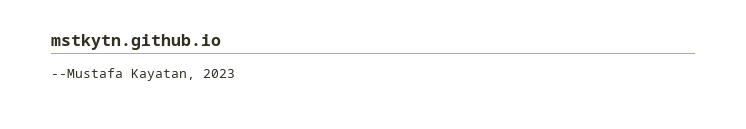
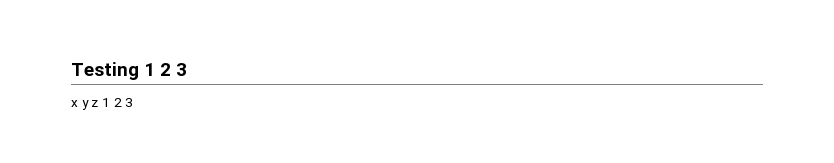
- mstkytn.github.io
- --Mustafa Kayatan, 2023
+ Testing 1 2 3
+ x y z 1 2 3

